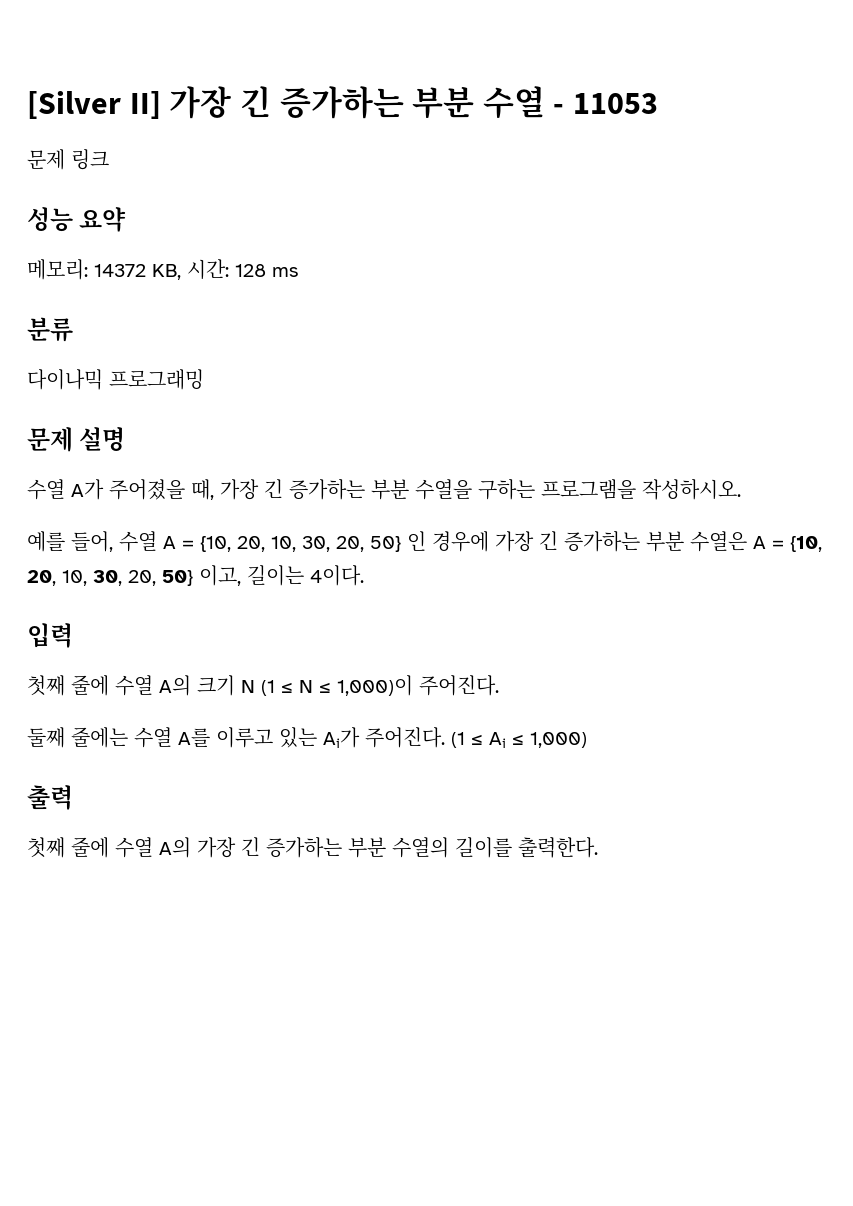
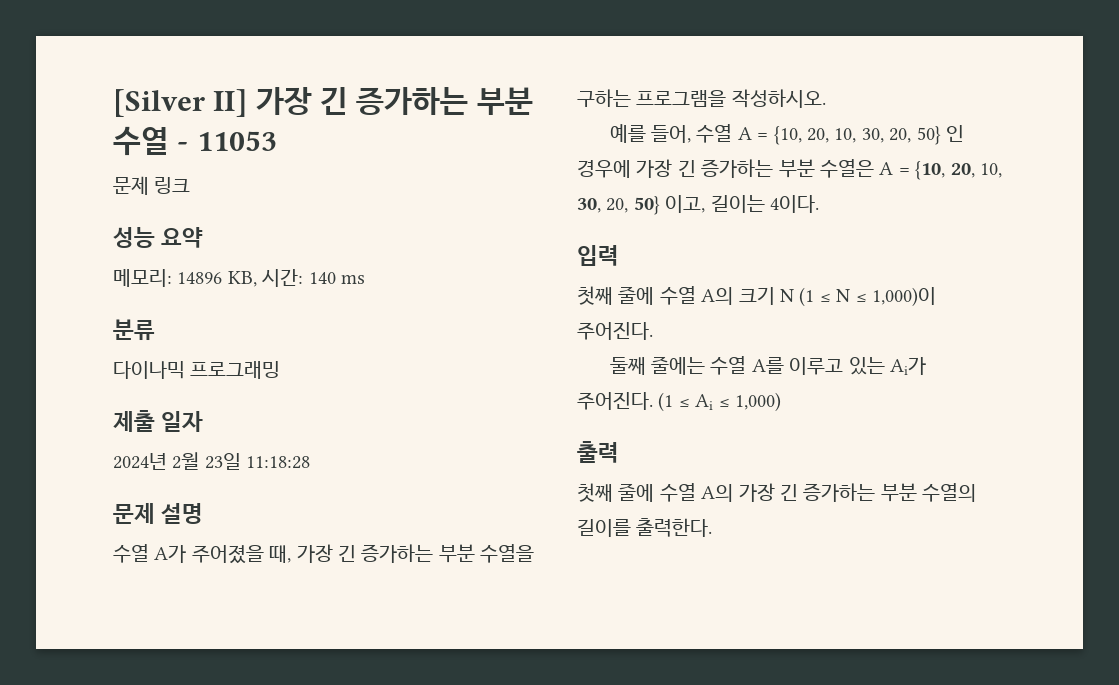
- 메모리: 14372 KB, 시간: 128 ms
+ 메모리: 14896 KB, 시간: 140 ms
+ 제출 일자
+ 2024년 2월 23일 11:18:28

